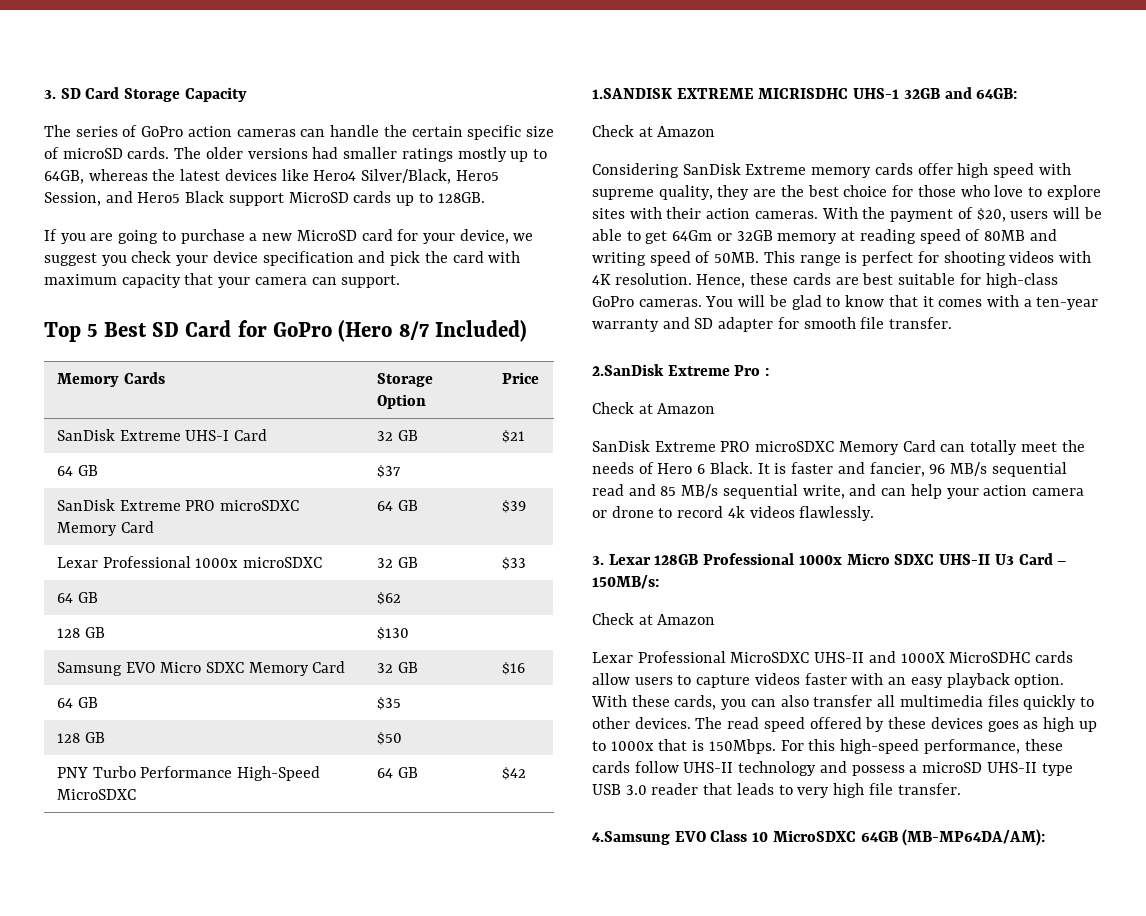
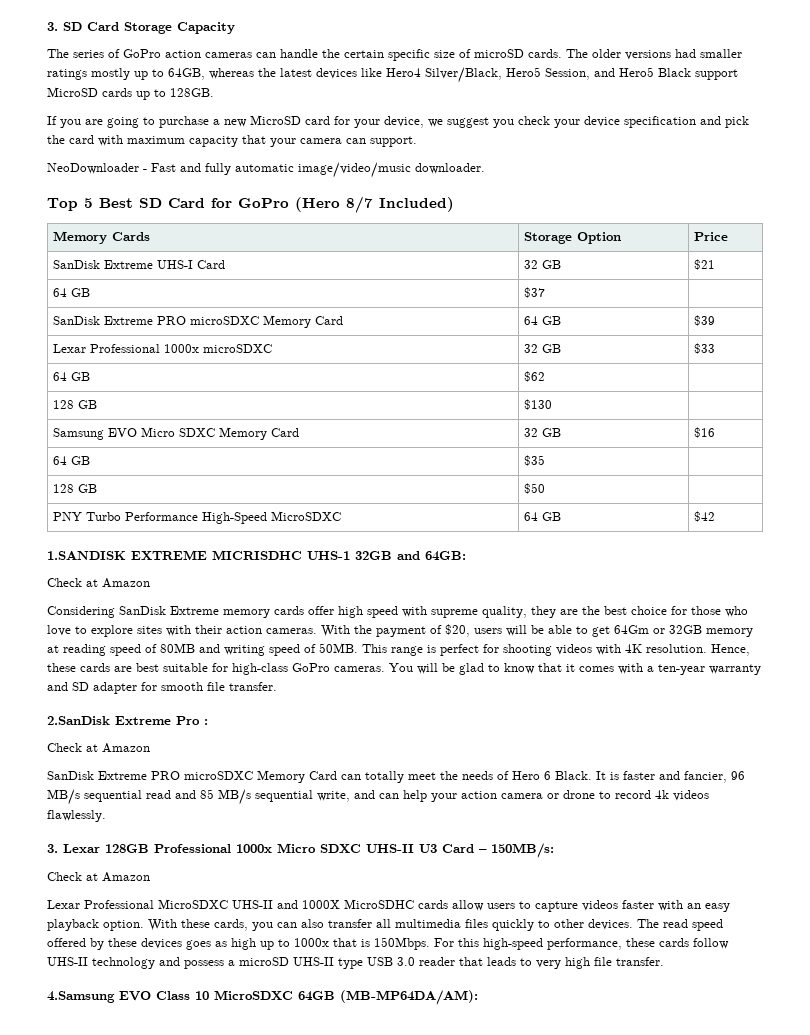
+ NeoDownloader - Fast and fully automatic image/video/music downloader.

